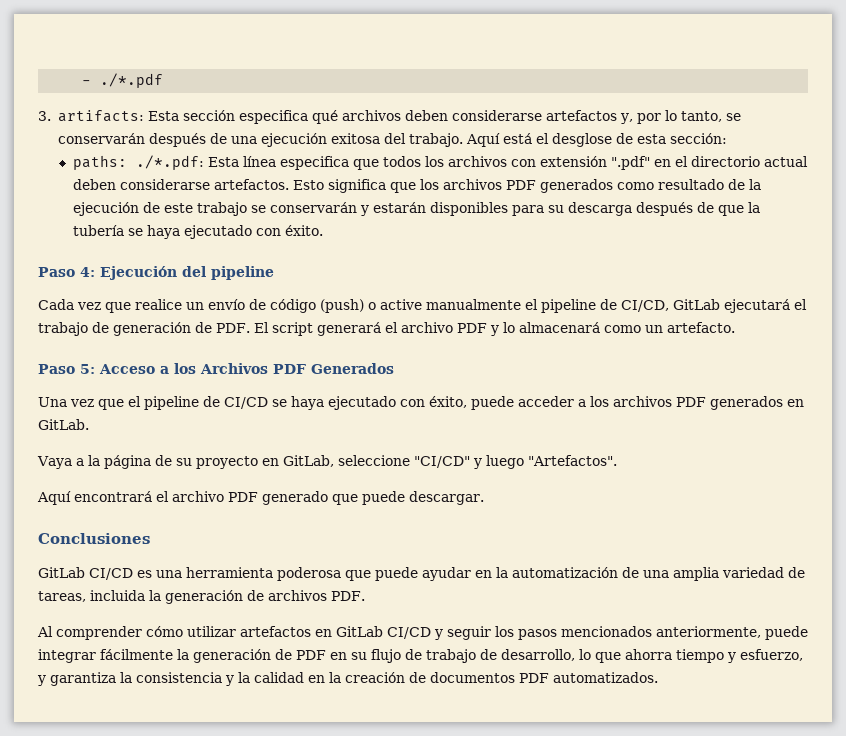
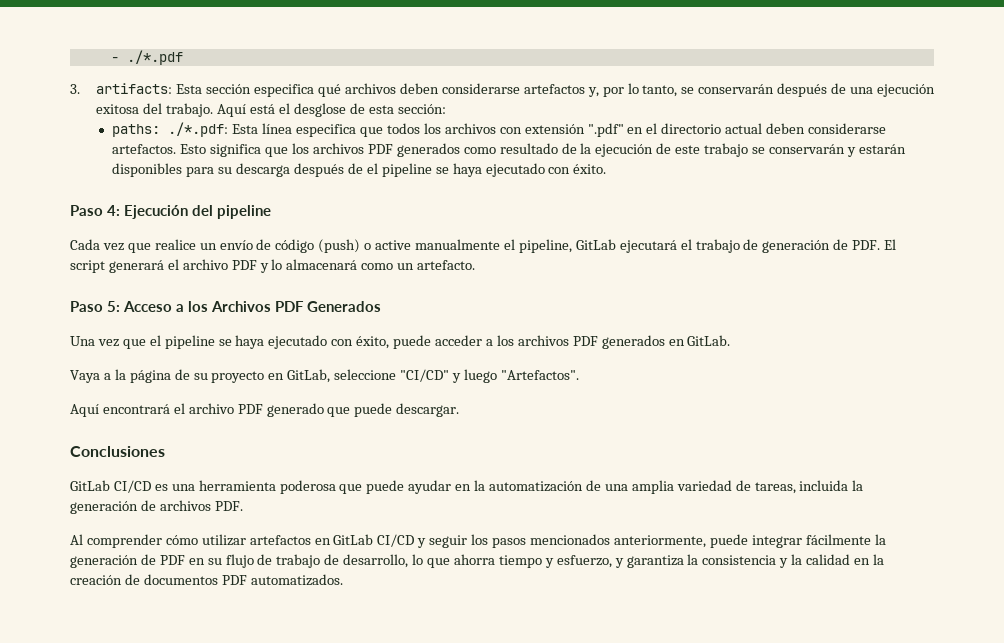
- Esto significa que los archivos PDF generados como resultado de la ejecución de este trabajo se conservarán y estarán disponibles para su descarga después de que la tubería se haya ejecutado con éxito.
+ Esto significa que los archivos PDF generados como resultado de la ejecución de este trabajo se conservarán y estarán disponibles para su descarga después de el pipeline se haya ejecutado con éxito.
- Cada vez que realice un envío de código (push) o active manualmente el pipeline de CI/CD, GitLab ejecutará el trabajo de generación de PDF. El script generará el archivo PDF y lo almacenará como un artefacto.
+ Cada vez que realice un envío de código (push) o active manualmente el pipeline, GitLab ejecutará el trabajo de generación de PDF. El script generará el archivo PDF y lo almacenará como un artefacto.
- Una vez que el pipeline de CI/CD se haya ejecutado con éxito, puede acceder a los archivos PDF generados en GitLab.
+ Una vez que el pipeline se haya ejecutado con éxito, puede acceder a los archivos PDF generados en GitLab.

